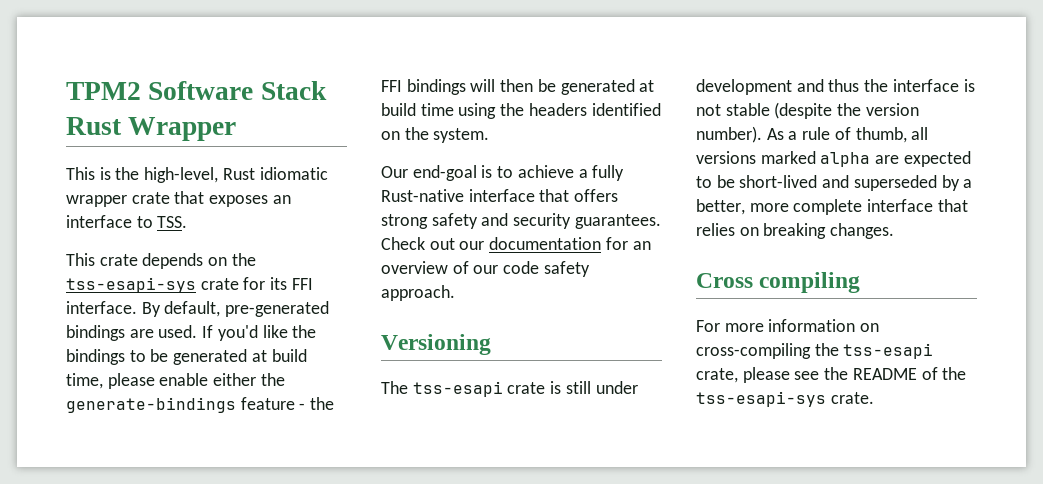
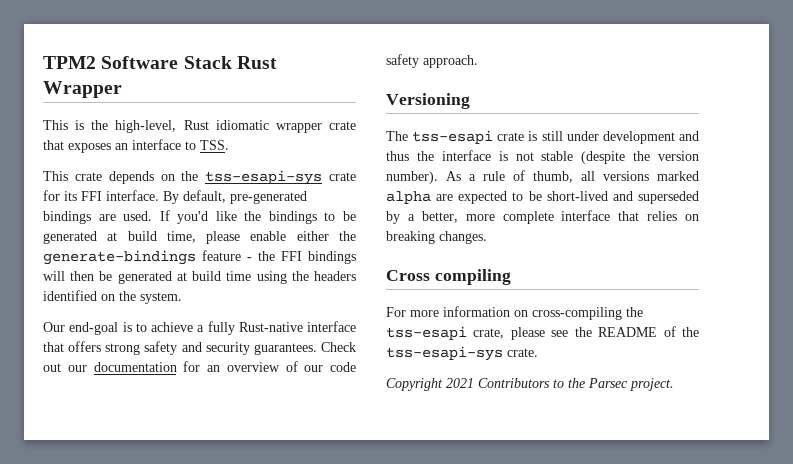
+ Copyright 2021 Contributors to the Parsec project.

